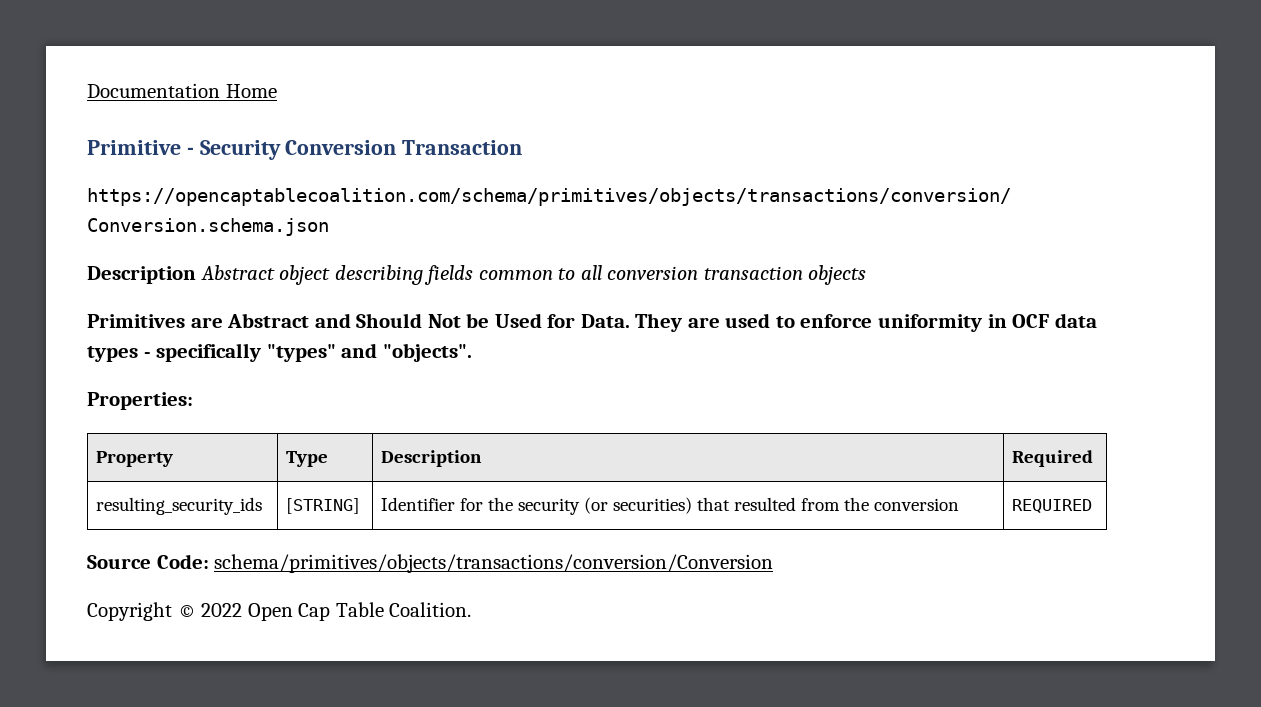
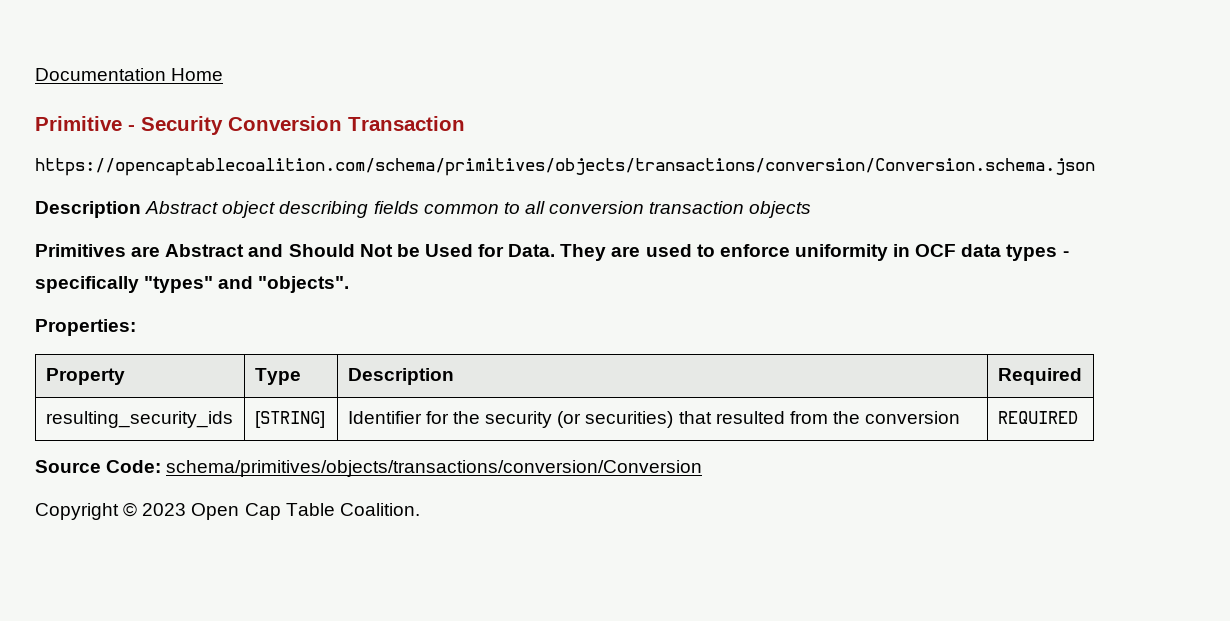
- Copyright © 2022 Open Cap Table Coalition.
+ Copyright © 2023 Open Cap Table Coalition.

